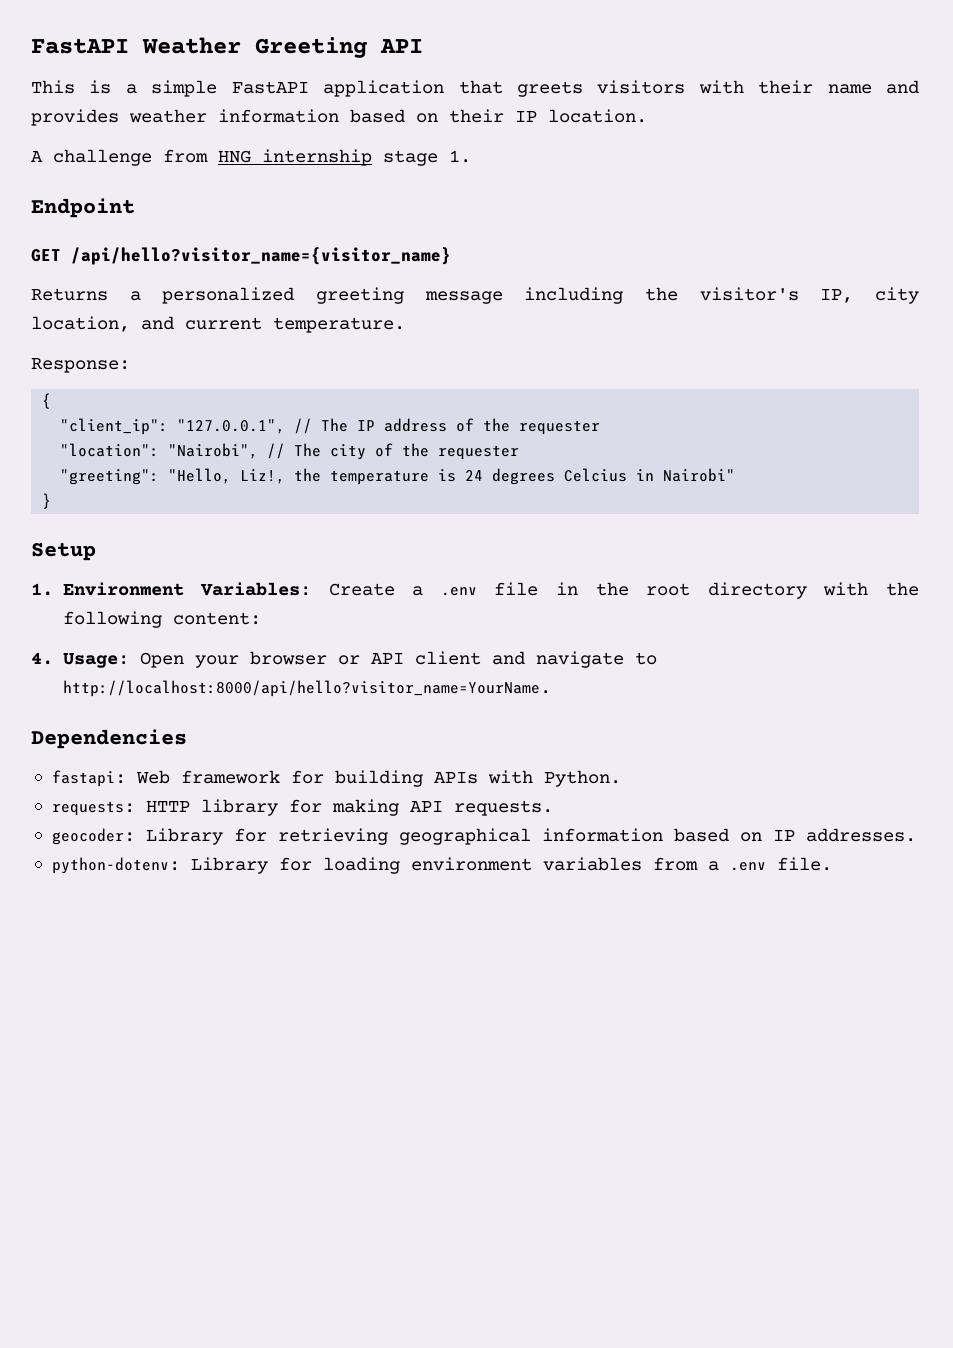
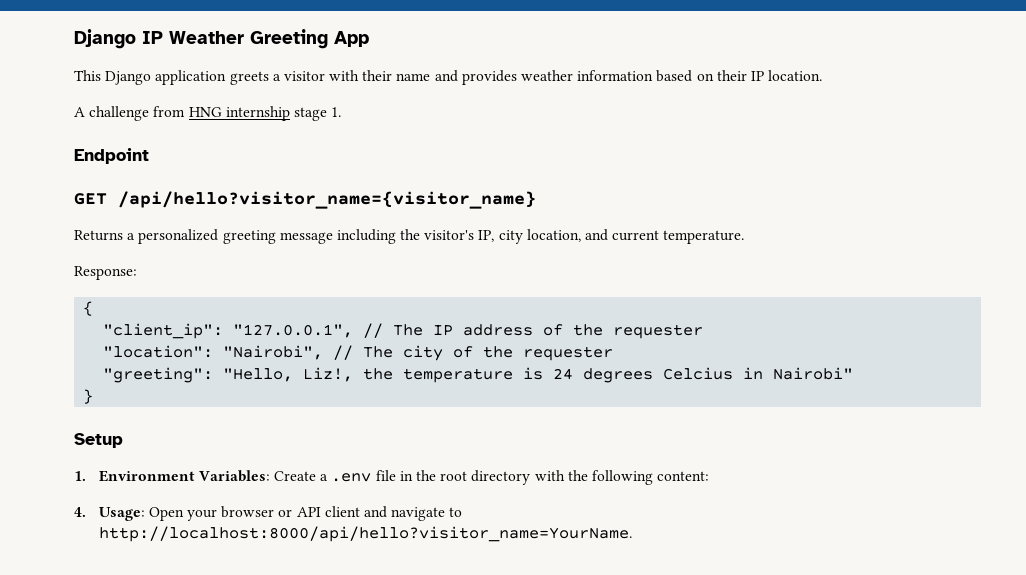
- FastAPI Weather Greeting API
+ Django IP Weather Greeting App
- This is a simple FastAPI application that greets visitors with their name and provides weather information based on their IP location.
+ This Django application greets a visitor with their name and provides weather information based on their IP location.
- Dependencies
- fastapi: Web framework for building APIs with Python.
- requests: HTTP library for making API requests.
- geocoder: Library for retrieving geographical information based on IP addresses.
- python-dotenv: Library for loading environment variables from a .env file.

